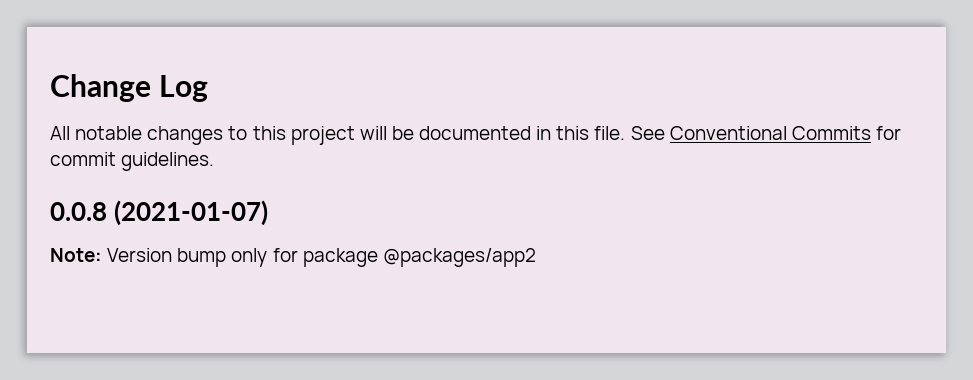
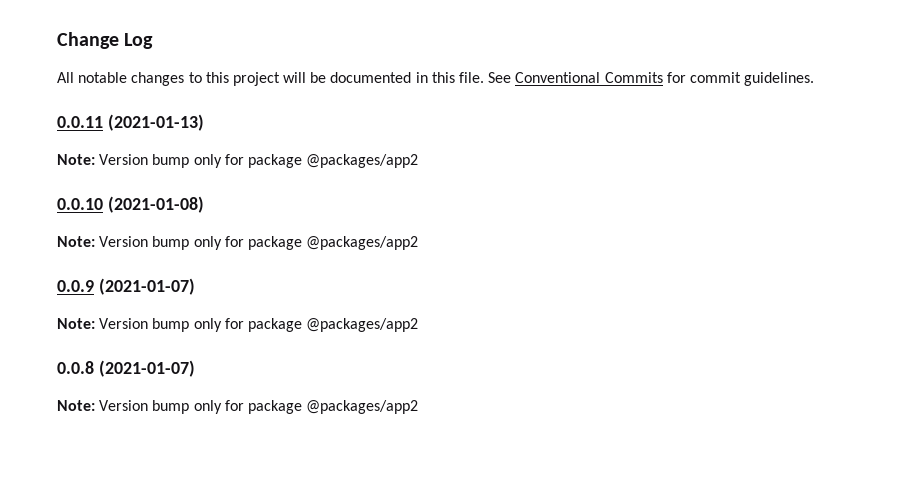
+ 0.0.11 (2021-01-13)
+ Note: Version bump only for package @packages/app2
+ 0.0.10 (2021-01-08)
+ Note: Version bump only for package @packages/app2
+ 0.0.9 (2021-01-07)
+ Note: Version bump only for package @packages/app2

